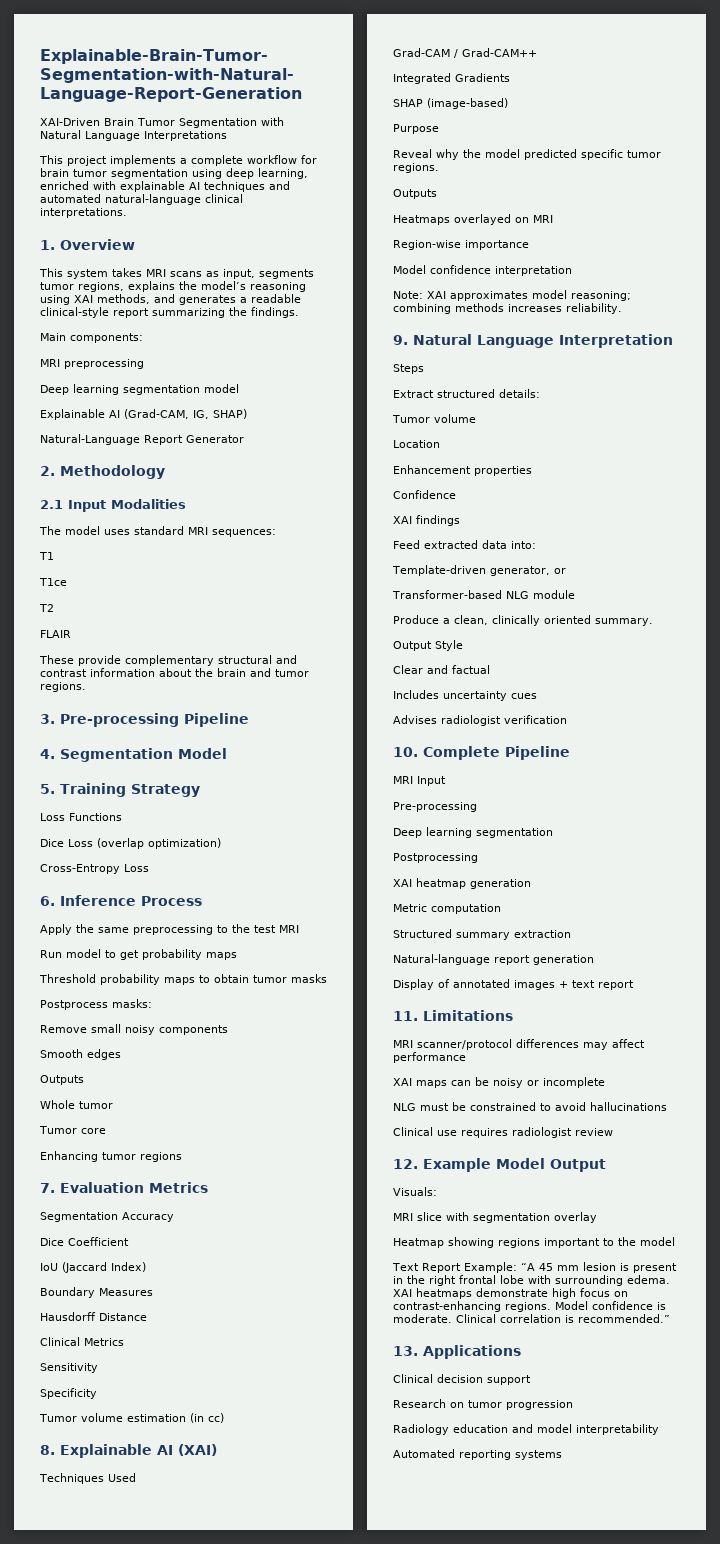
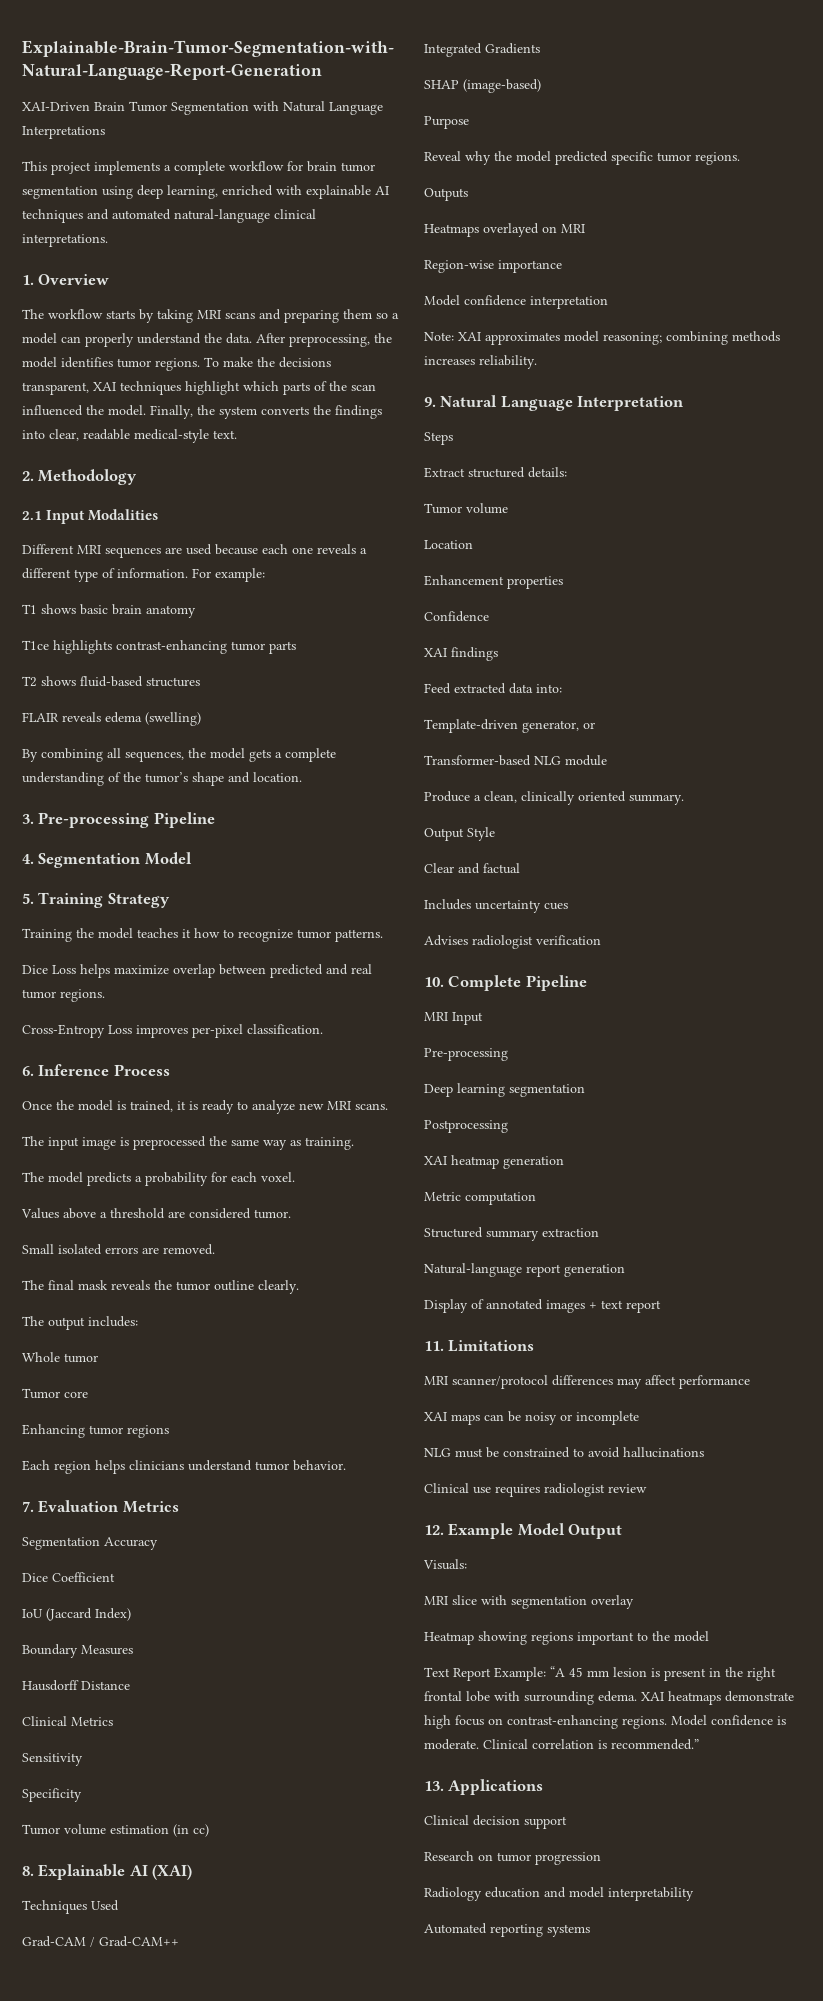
- This system takes MRI scans as input, segments tumor regions, explains the model’s reasoning using XAI methods, and generates a readable clinical-style report summarizing the findings.
- Main components:
- MRI preprocessing
- Deep learning segmentation model
- Explainable AI (Grad-CAM, IG, SHAP)
- Natural-Language Report Generator
+ The workflow starts by taking MRI scans and preparing them so a model can properly understand the data. After preprocessing, the model identifies tumor regions. To make the decisions transparent, XAI techniques highlight which parts of the scan influenced the model. Finally, the system converts the findings into clear, readable medical-style text.
- The model uses standard MRI sequences:
- T1
- T1ce
- T2
- FLAIR
- These provide complementary structural and contrast information about the brain and tumor regions.
+ Different MRI sequences are used because each one reveals a different type of information. For example:
+ T1 shows basic brain anatomy
+ T1ce highlights contrast-enhancing tumor parts
+ T2 shows fluid-based structures
+ FLAIR reveals edema (swelling)
+ By combining all sequences, the model gets a complete understanding of the tumor’s shape and location.
- Loss Functions
- Dice Loss (overlap optimization)
+ Training the model teaches it how to recognize tumor patterns.
+ Dice Loss helps maximize overlap between predicted and real tumor regions.
- Cross-Entropy Loss
+ Cross-Entropy Loss improves per-pixel classification.
- Apply the same preprocessing to the test MRI
- Run model to get probability maps
- Threshold probability maps to obtain tumor masks
- Postprocess masks:
- Remove small noisy components
- Smooth edges
- Outputs
+ Once the model is trained, it is ready to analyze new MRI scans.
+ The input image is preprocessed the same way as training.
+ The model predicts a probability for each voxel.
+ Values above a threshold are considered tumor.
+ Small isolated errors are removed.
+ The final mask reveals the tumor outline clearly.
+ The output includes:
+ Each region helps clinicians understand tumor behavior.

